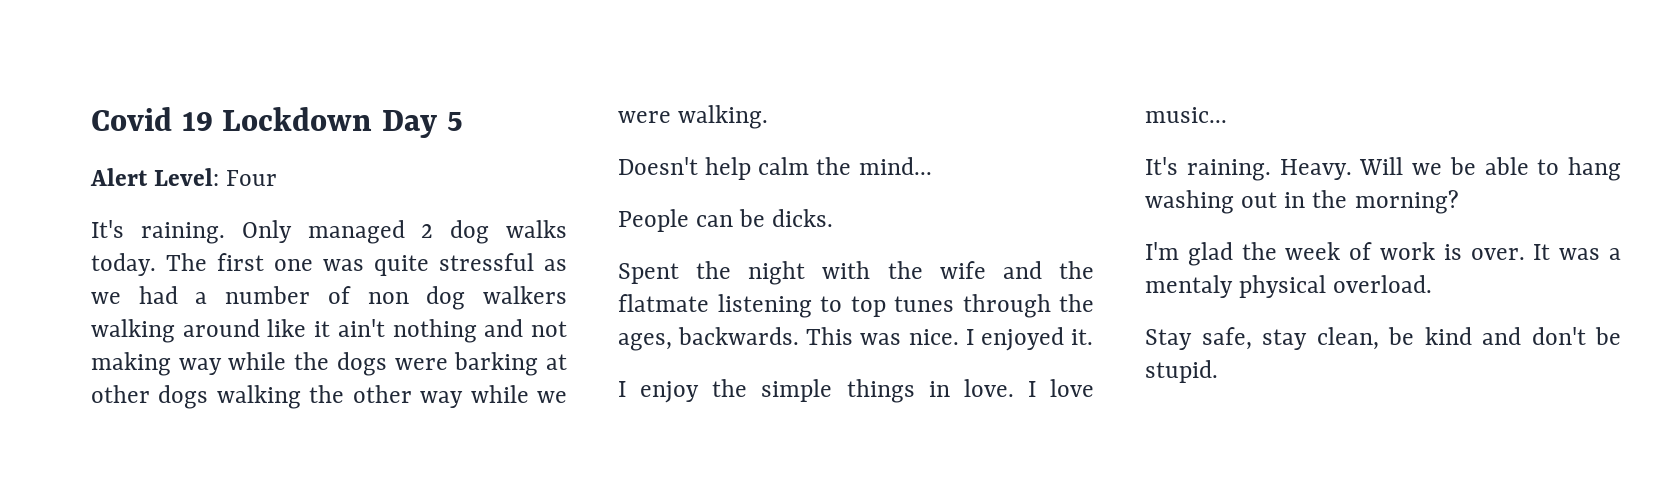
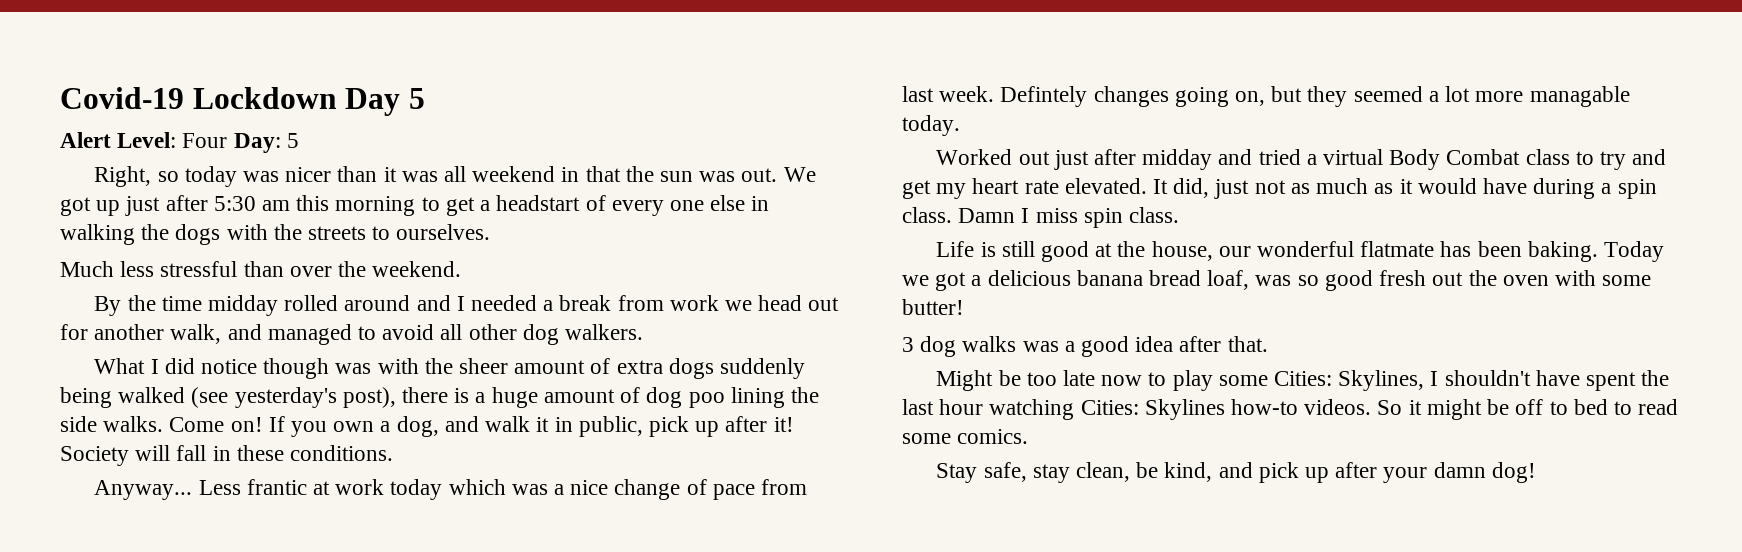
- Covid 19 Lockdown Day 5
+ Covid-19 Lockdown Day 5
- Alert Level: Four
- It's raining. Only managed 2 dog walks today. The first one was quite stressful as we had a number of non dog walkers walking around like it ain't nothing and not making way while the dogs were barking at other dogs walking the other way while we were walking.
- Doesn't help calm the mind...
- People can be dicks.
- Spent the night with the wife and the flatmate listening to top tunes through the ages, backwards. This was nice. I enjoyed it.
- I enjoy the simple things in love. I love music...
- It's raining. Heavy. Will we be able to hang washing out in the morning?
- I'm glad the week of work is over. It was a mentaly physical overload.
+ Alert Level: Four Day: 5
+ Right, so today was nicer than it was all weekend in that the sun was out. We got up just after 5:30 am this morning to get a headstart of every one else in walking the dogs with the streets to ourselves.
+ Much less stressful than over the weekend.
+ By the time midday rolled around and I needed a break from work we head out for another walk, and managed to avoid all other dog walkers.
+ What I did notice though was with the sheer amount of extra dogs suddenly being walked (see yesterday's post), there is a huge amount of dog poo lining the side walks. Come on! If you own a dog, and walk it in public, pick up after it! Society will fall in these conditions.
+ Anyway... Less frantic at work today which was a nice change of pace from last week. Defintely changes going on, but they seemed a lot more managable today.
+ Worked out just after midday and tried a virtual Body Combat class to try and get my heart rate elevated. It did, just not as much as it would have during a spin class. Damn I miss spin class.
+ Life is still good at the house, our wonderful flatmate has been baking. Today we got a delicious banana bread loaf, was so good fresh out the oven with some butter!
+ 3 dog walks was a good idea after that.
+ Might be too late now to play some Cities: Skylines, I shouldn't have spent the last hour watching Cities: Skylines how-to videos. So it might be off to bed to read some comics.
- Stay safe, stay clean, be kind and don't be stupid.
+ Stay safe, stay clean, be kind, and pick up after your damn dog!

